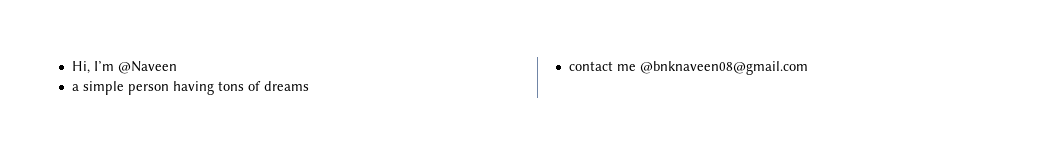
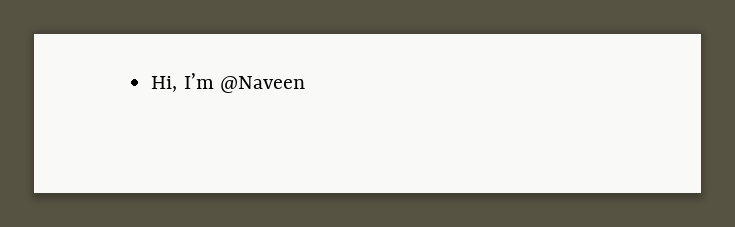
- a simple person having tons of dreams
- contact me @bnknaveen08@gmail.com

